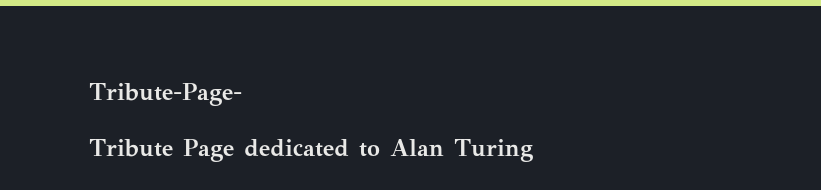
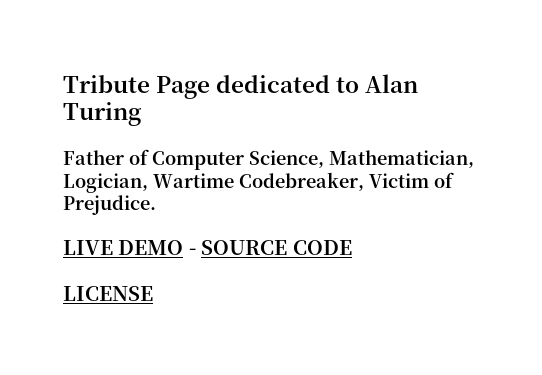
- Tribute-Page-
+ Father of Computer Science, Mathematician, Logician, Wartime Codebreaker, Victim of Prejudice.
+ LIVE DEMO - SOURCE CODE
+ LICENSE

